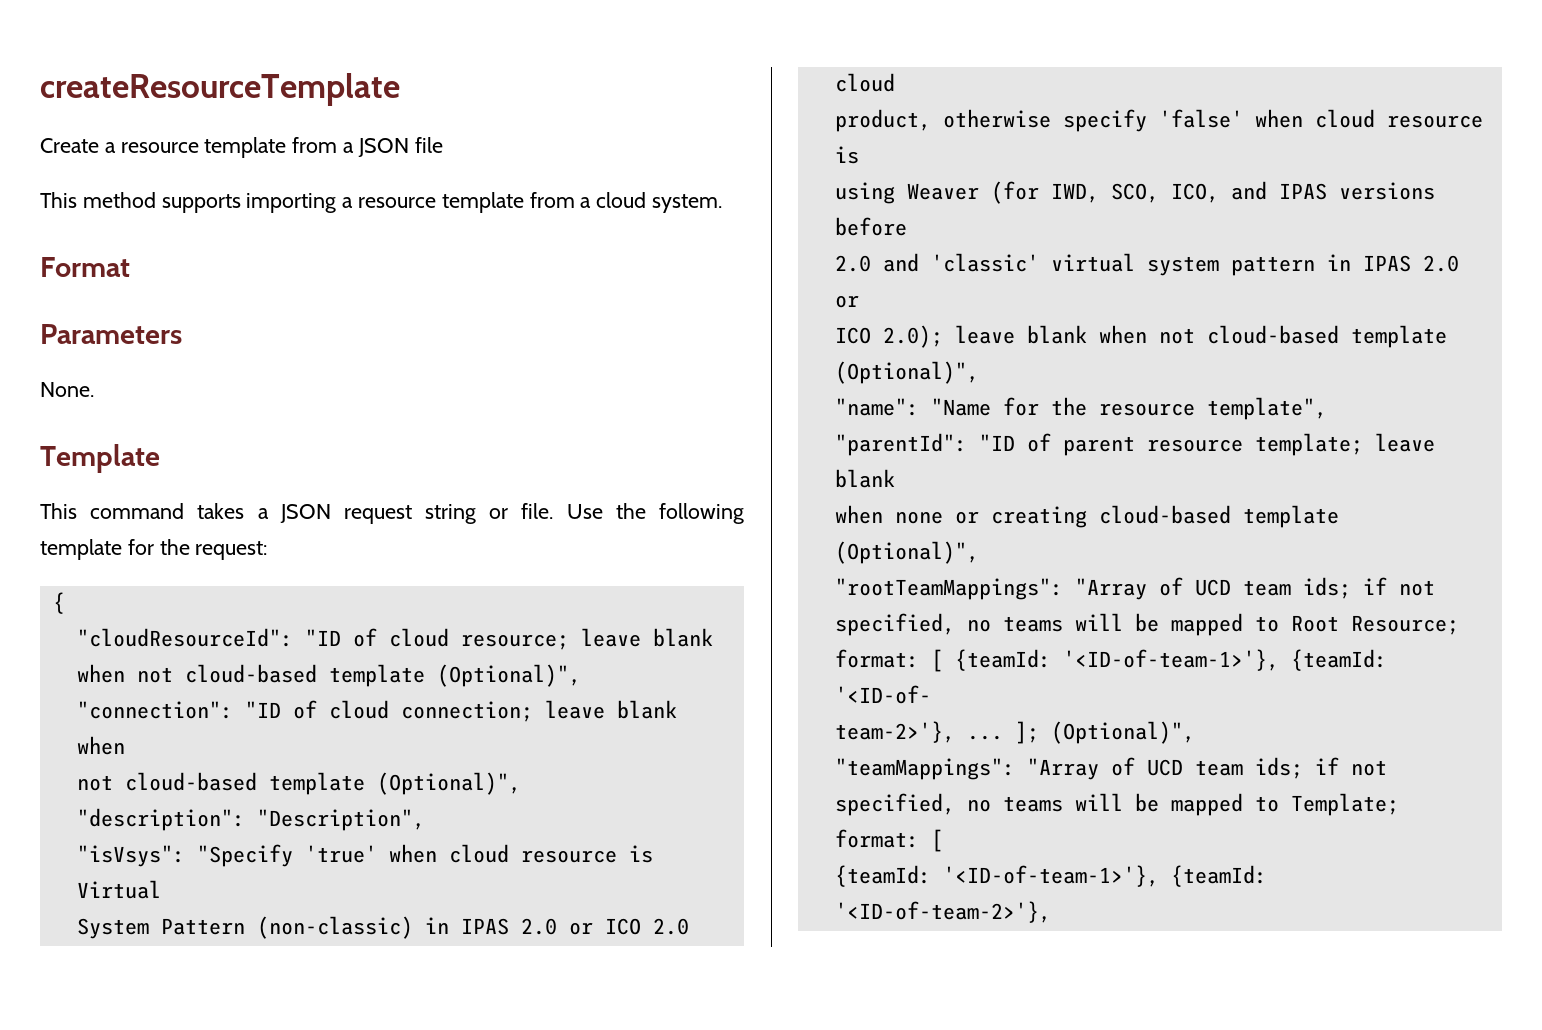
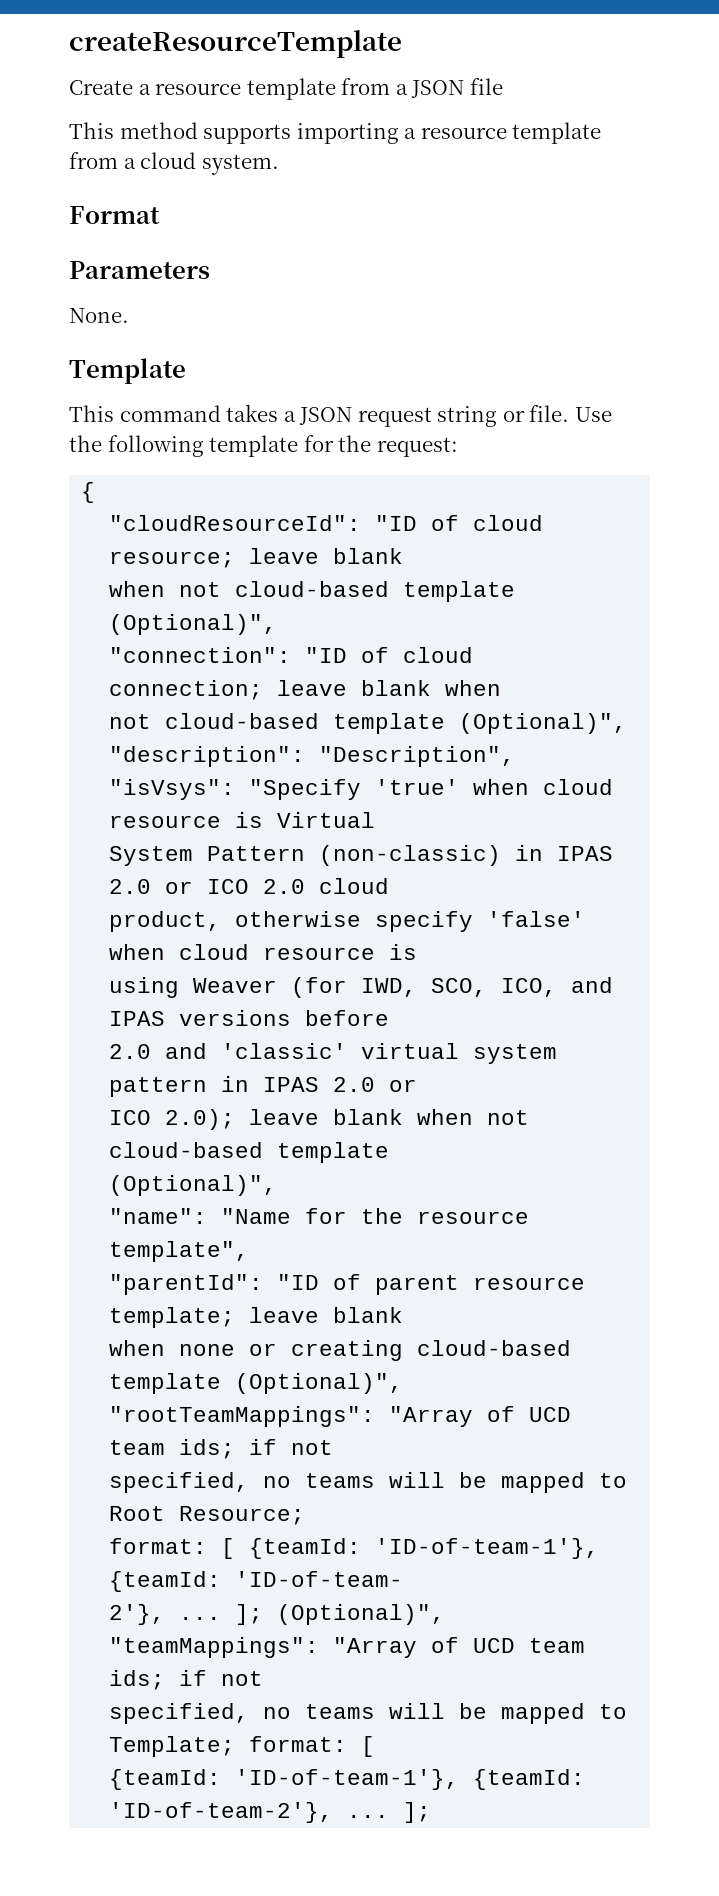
- format: [ {teamId: '<ID-of-team-1>'}, {teamId: '<ID-of-
- team-2>'}, ... ]; (Optional)",
+ format: [ {teamId: 'ID-of-team-1'}, {teamId: 'ID-of-team-
+ 2'}, ... ]; (Optional)",
- {teamId: '<ID-of-team-1>'}, {teamId: '<ID-of-team-2>'},
+ {teamId: 'ID-of-team-1'}, {teamId: 'ID-of-team-2'}, ... ];

